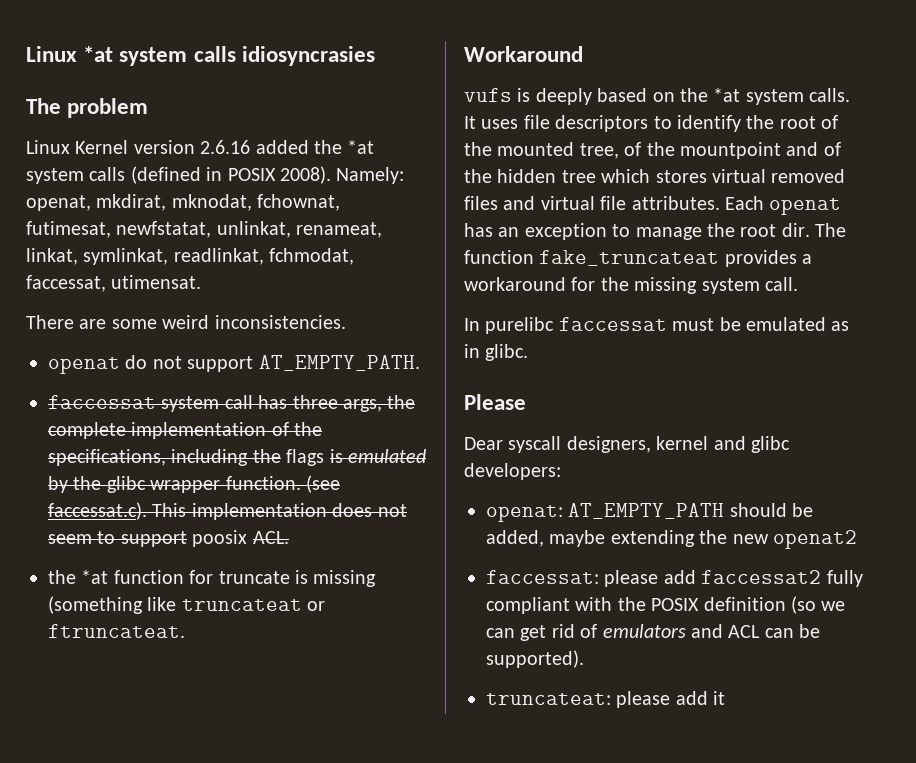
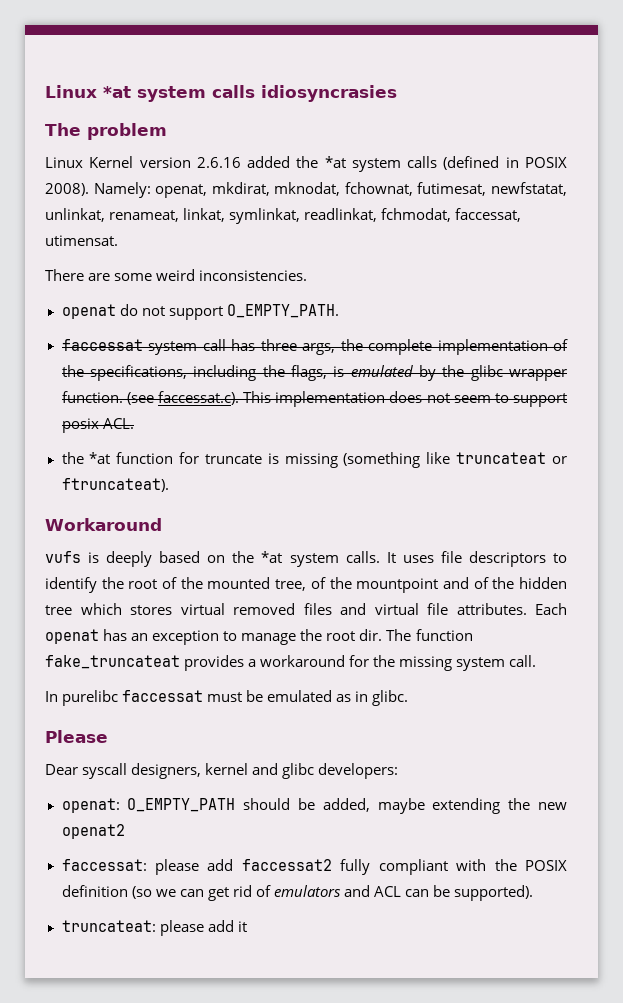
- openat do not support AT_EMPTY_PATH.
+ openat do not support O_EMPTY_PATH.
- faccessat system call has three args, the complete implementation of the specifications, including the flags is emulated by the glibc wrapper function.
+ faccessat system call has three args, the complete implementation of the specifications, including the flags, is emulated by the glibc wrapper function.
- (see faccessat.c). This implementation does not seem to support poosix ACL.
+ (see faccessat.c). This implementation does not seem to support posix ACL.
- the *at function for truncate is missing (something like truncateat or ftruncateat.
+ the *at function for truncate is missing (something like truncateat or ftruncateat).
- openat: AT_EMPTY_PATH should be added, maybe extending the new openat2
+ openat: O_EMPTY_PATH should be added, maybe extending the new openat2

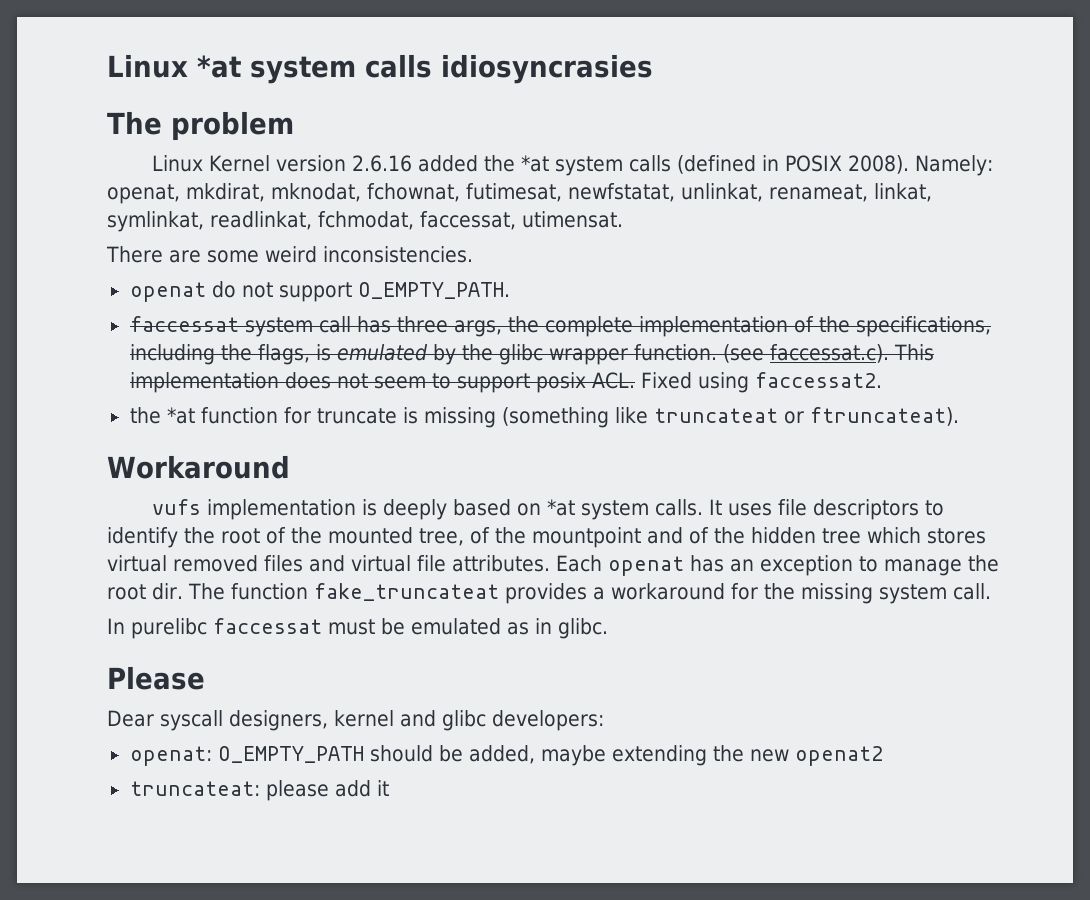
- (see faccessat.c). This implementation does not seem to support posix ACL.
+ (see faccessat.c). This implementation does not seem to support posix ACL. Fixed using faccessat2.
- vufs is deeply based on the *at system calls.
+ vufs implementation is deeply based on *at system calls.
- faccessat: please add faccessat2 fully compliant with the POSIX definition (so we can get rid of emulators and ACL can be supported).

